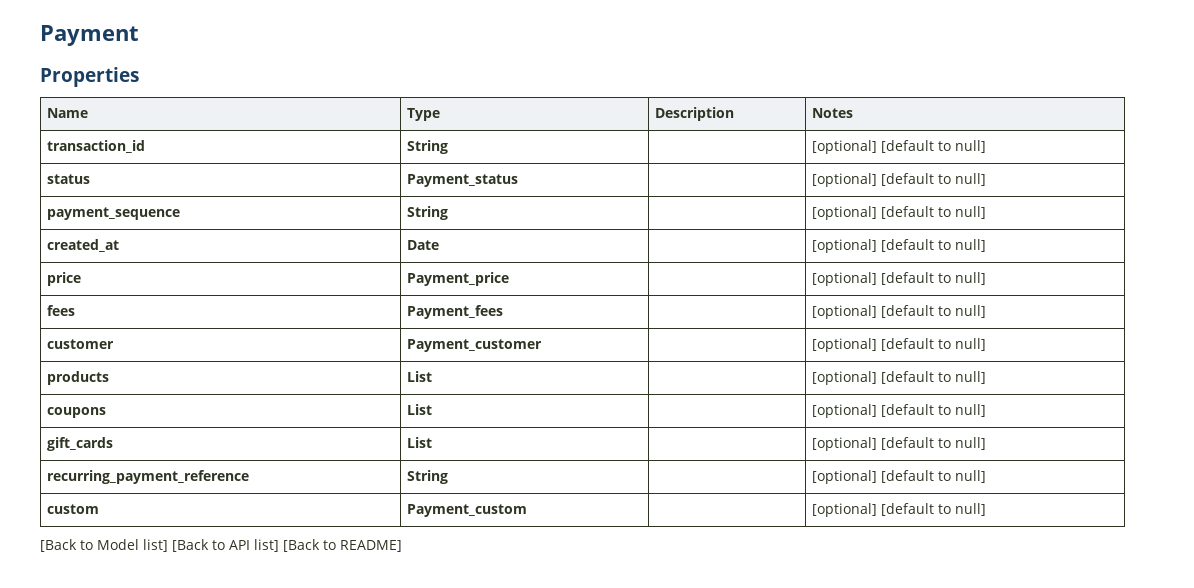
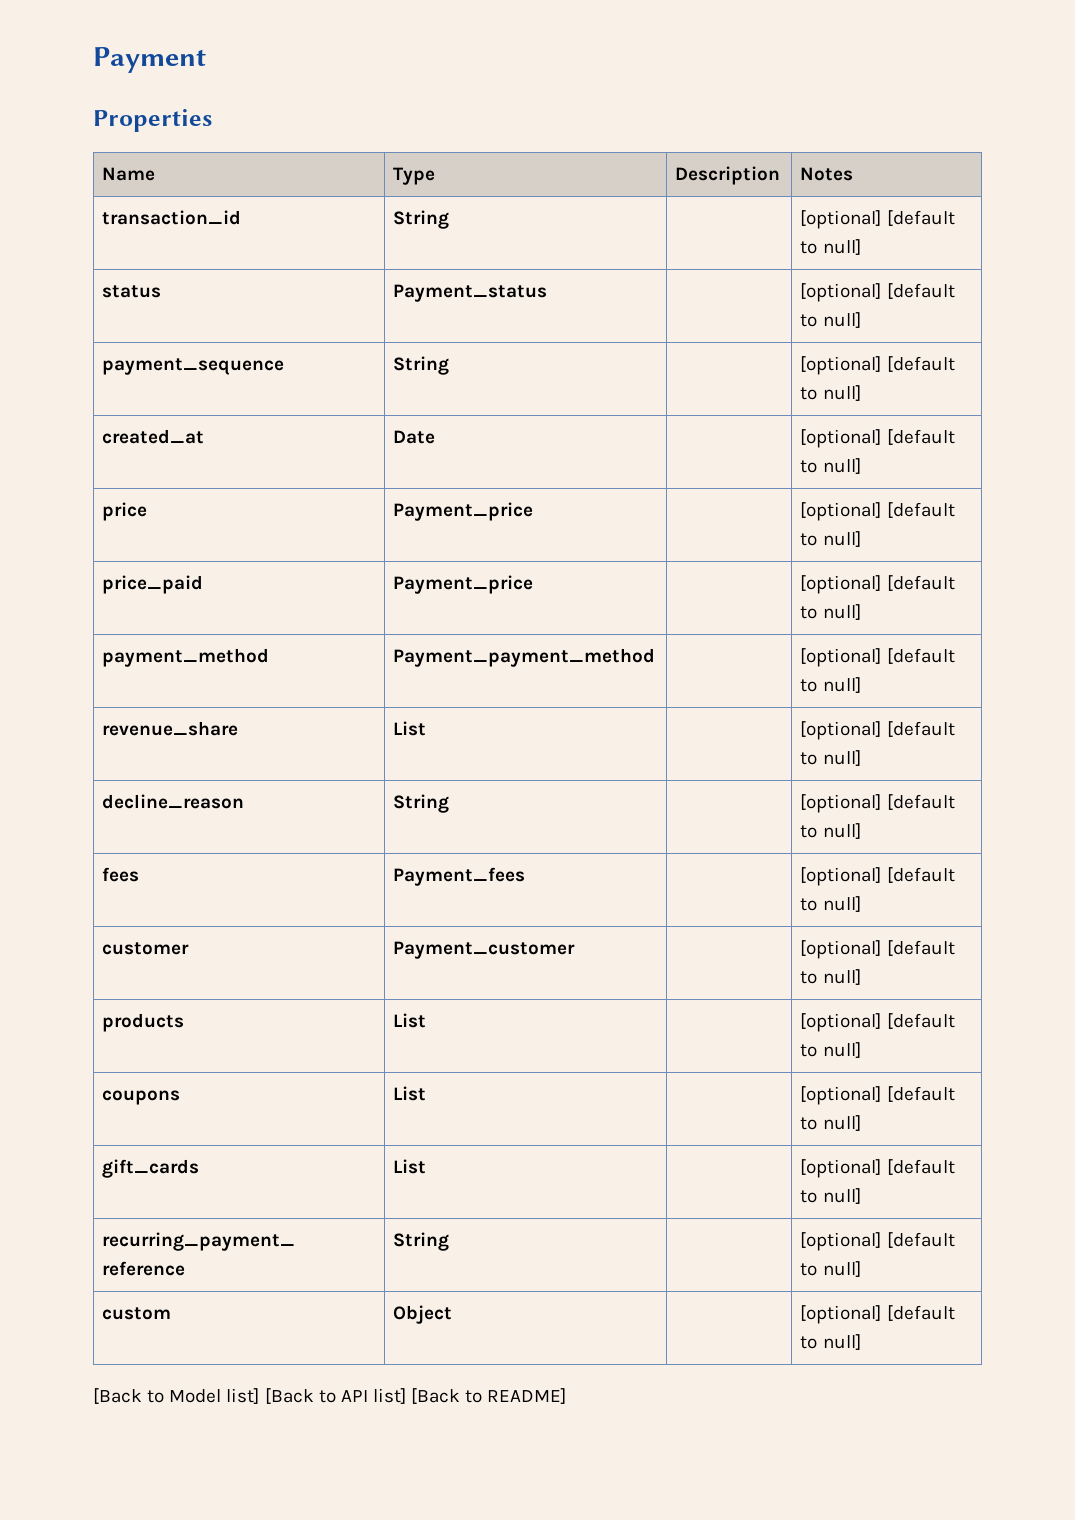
+ price_paid | Payment_price | | [optional] [default to null]
+ payment_method | Payment_payment_method | | [optional] [default to null]
+ revenue_share | List | | [optional] [default to null]
+ decline_reason | String | | [optional] [default to null]
- custom | Payment_custom | | [optional] [default to null]
+ custom | Object | | [optional] [default to null]

